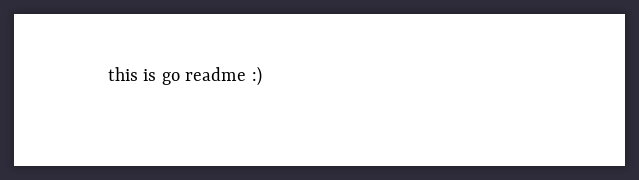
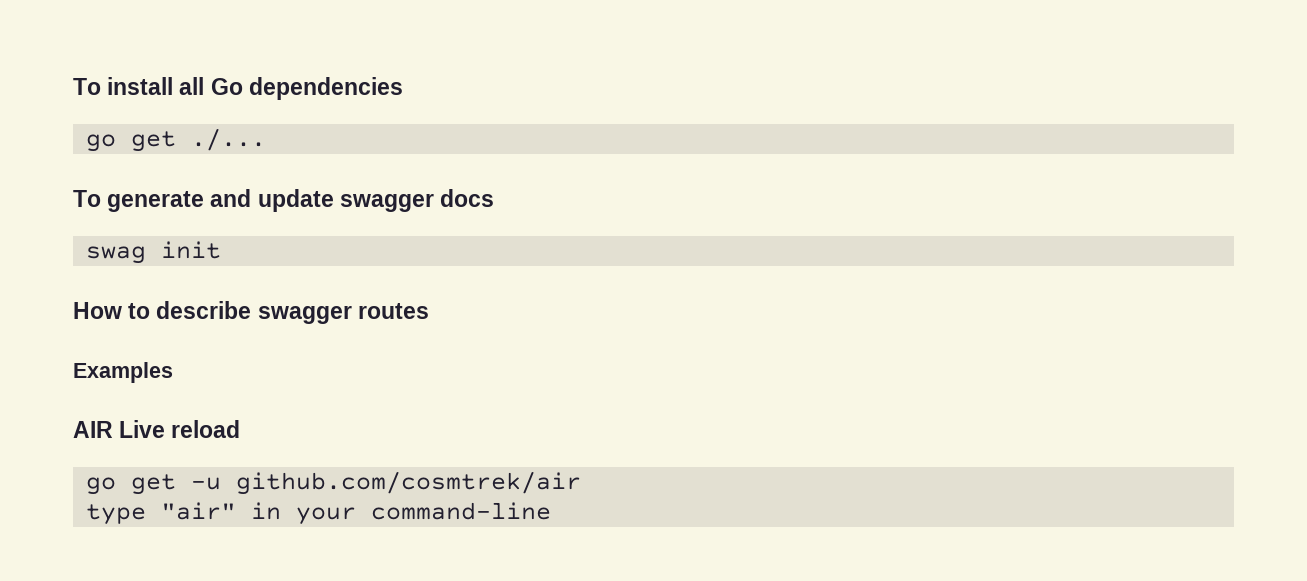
- this is go readme :)
+ To install all Go dependencies
+ go get ./...
+ To generate and update swagger docs
+ swag init
+ How to describe swagger routes
+ Examples
+ AIR Live reload
+ go get -u github.com/cosmtrek/air
+ type "air" in your command-line

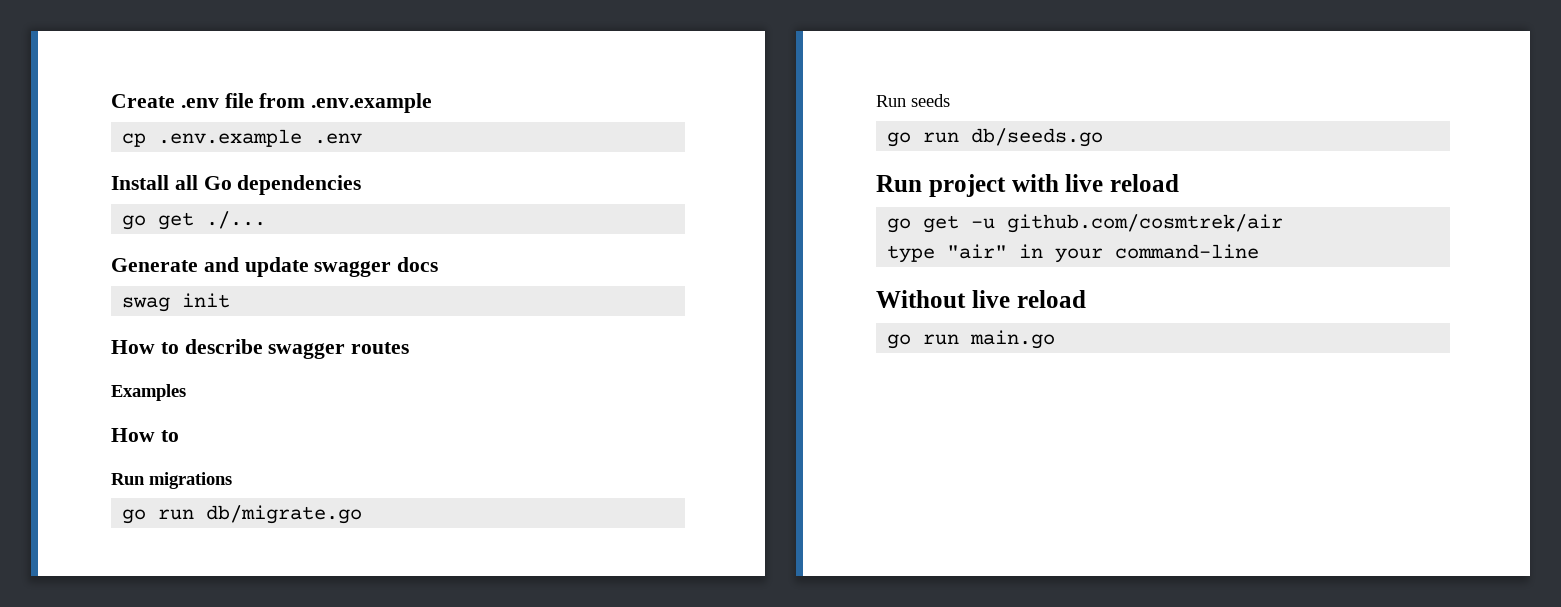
- To install all Go dependencies
+ Create .env file from .env.example
+ cp .env.example .env
+ Install all Go dependencies
- To generate and update swagger docs
+ Generate and update swagger docs
  Examples
- AIR Live reload
+ How to
+ Run migrations
+ go run db/migrate.go
+ Run seeds
+ go run db/seeds.go
+ Run project with live reload
+ Without live reload
+ go run main.go

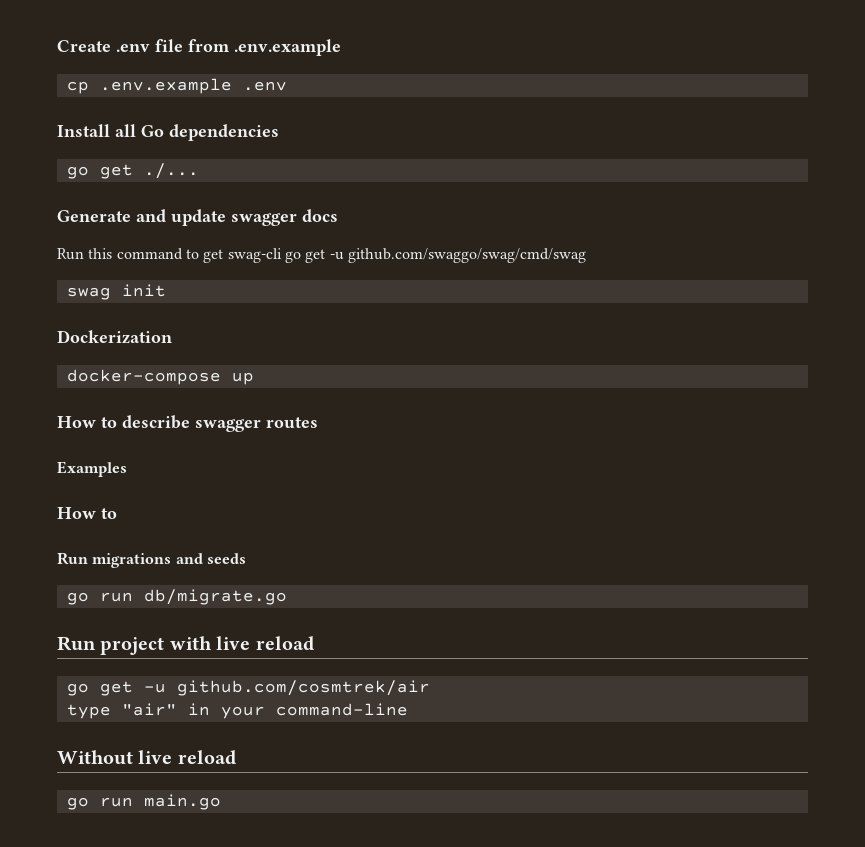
+ Run this command to get swag-cli go get -u github.com/swaggo/swag/cmd/swag
+ Dockerization
+ docker-compose up
- Run migrations
+ Run migrations and seeds
- Run seeds
- go run db/seeds.go

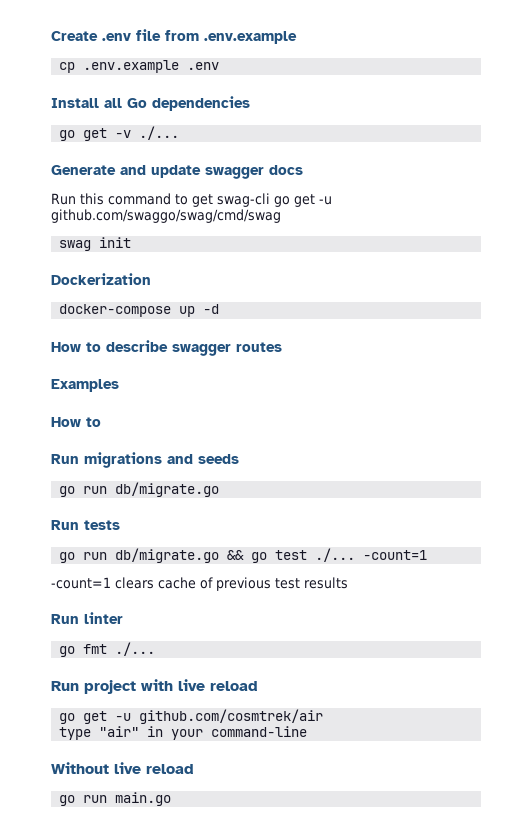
- go get ./...
+ go get -v ./...
- docker-compose up
+ docker-compose up -d
+ Run tests
+ go run db/migrate.go && go test ./... -count=1
+ -count=1 clears cache of previous test results
+ Run linter
+ go fmt ./...

